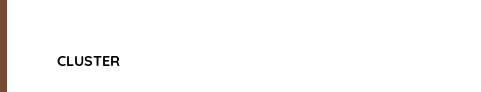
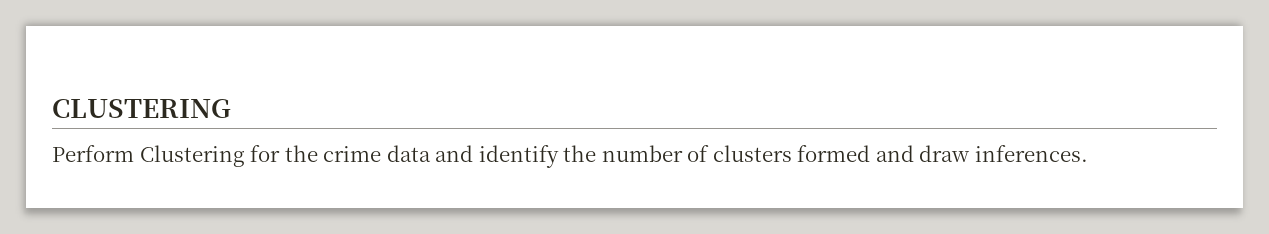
- CLUSTER
+ CLUSTERING
+ Perform Clustering for the crime data and identify the number of clusters formed and draw inferences.

